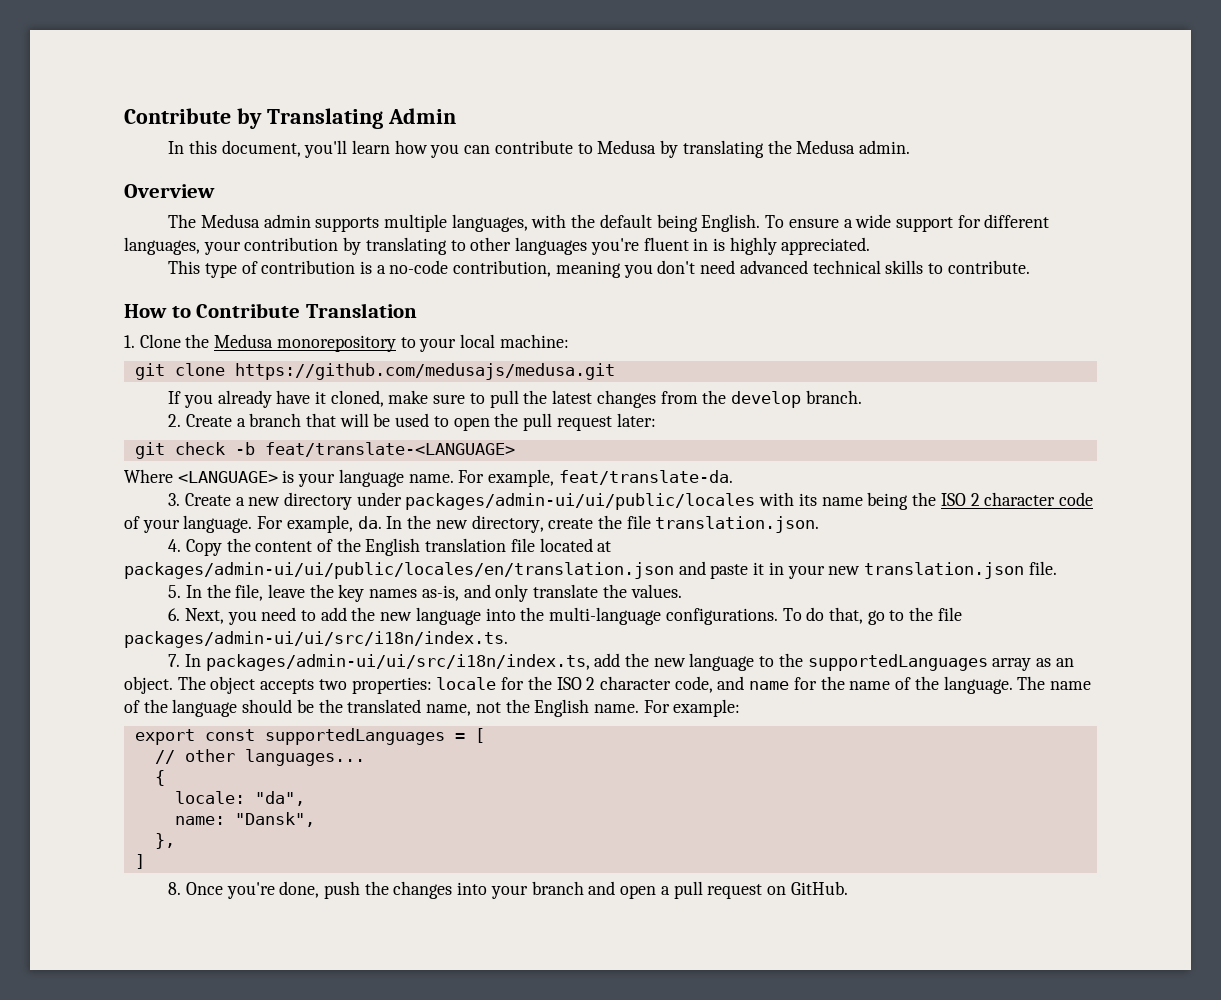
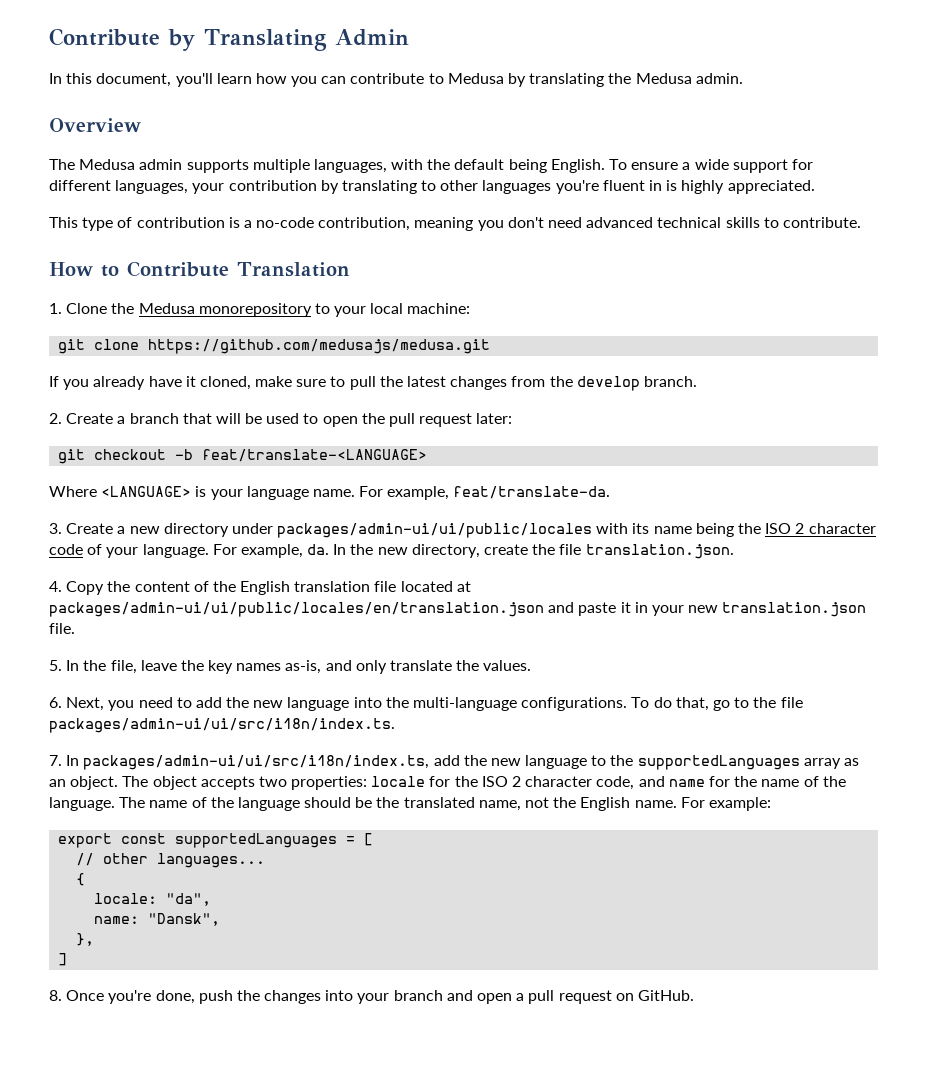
- git check -b feat/translate-<LANGUAGE>
+ git checkout -b feat/translate-<LANGUAGE>

